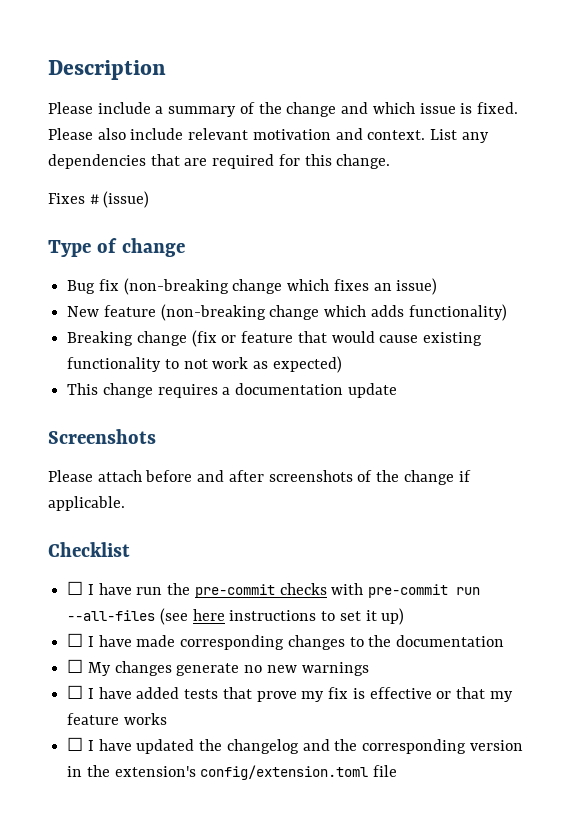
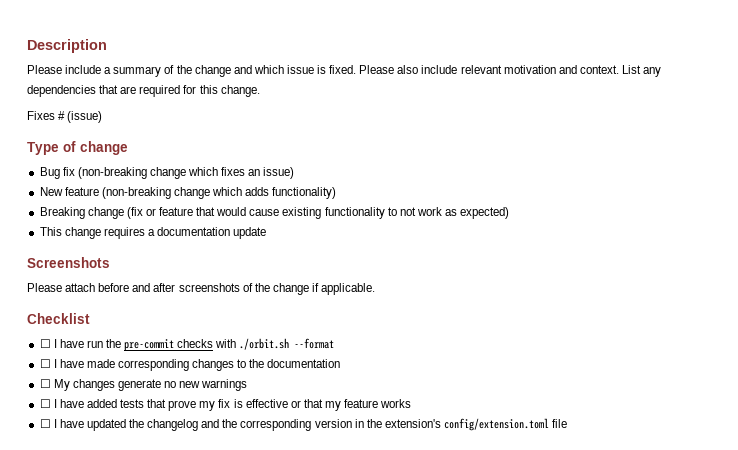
- ☐ I have run the pre-commit checks with pre-commit run --all-files (see here instructions to set it up)
+ ☐ I have run the pre-commit checks with ./orbit.sh --format

